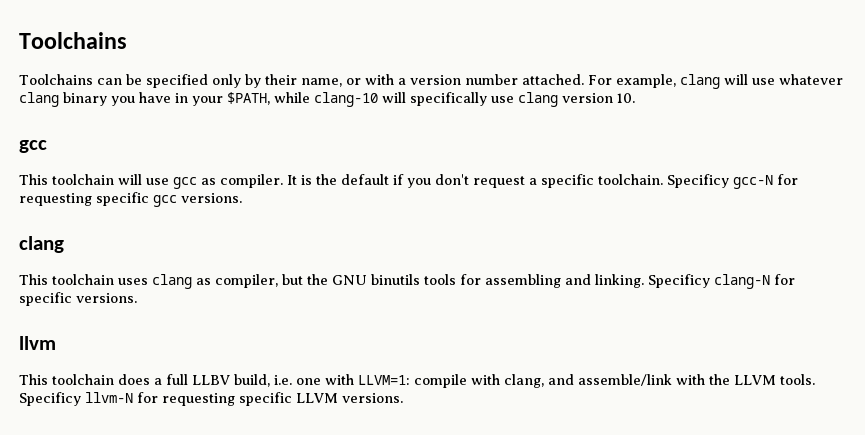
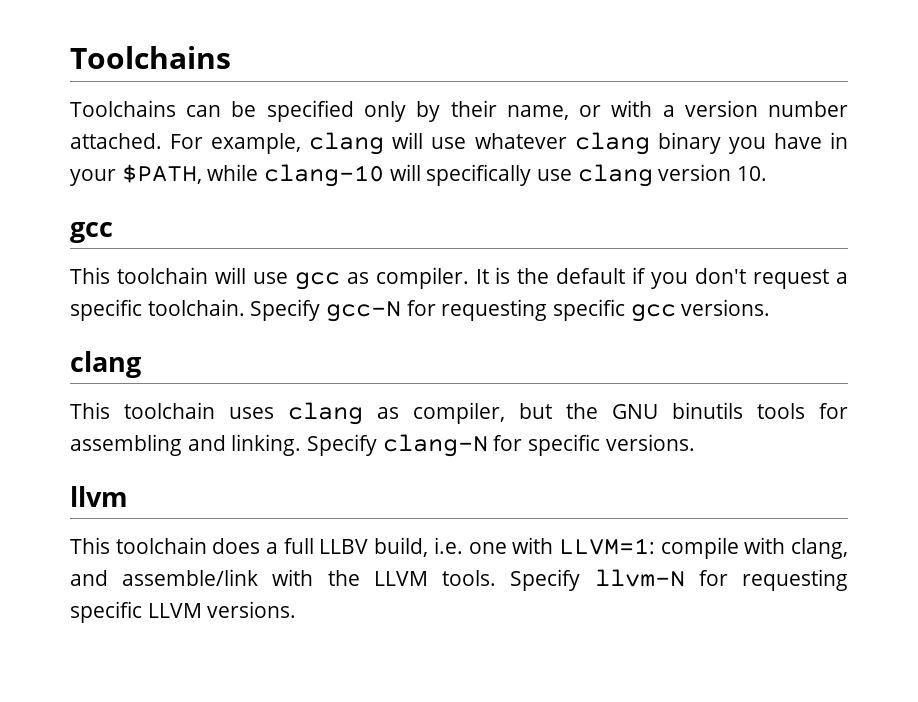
- Specificy gcc-N for requesting specific gcc versions.
+ Specify gcc-N for requesting specific gcc versions.
- Specificy clang-N for specific versions.
+ Specify clang-N for specific versions.
- Specificy llvm-N for requesting specific LLVM versions.
+ Specify llvm-N for requesting specific LLVM versions.

